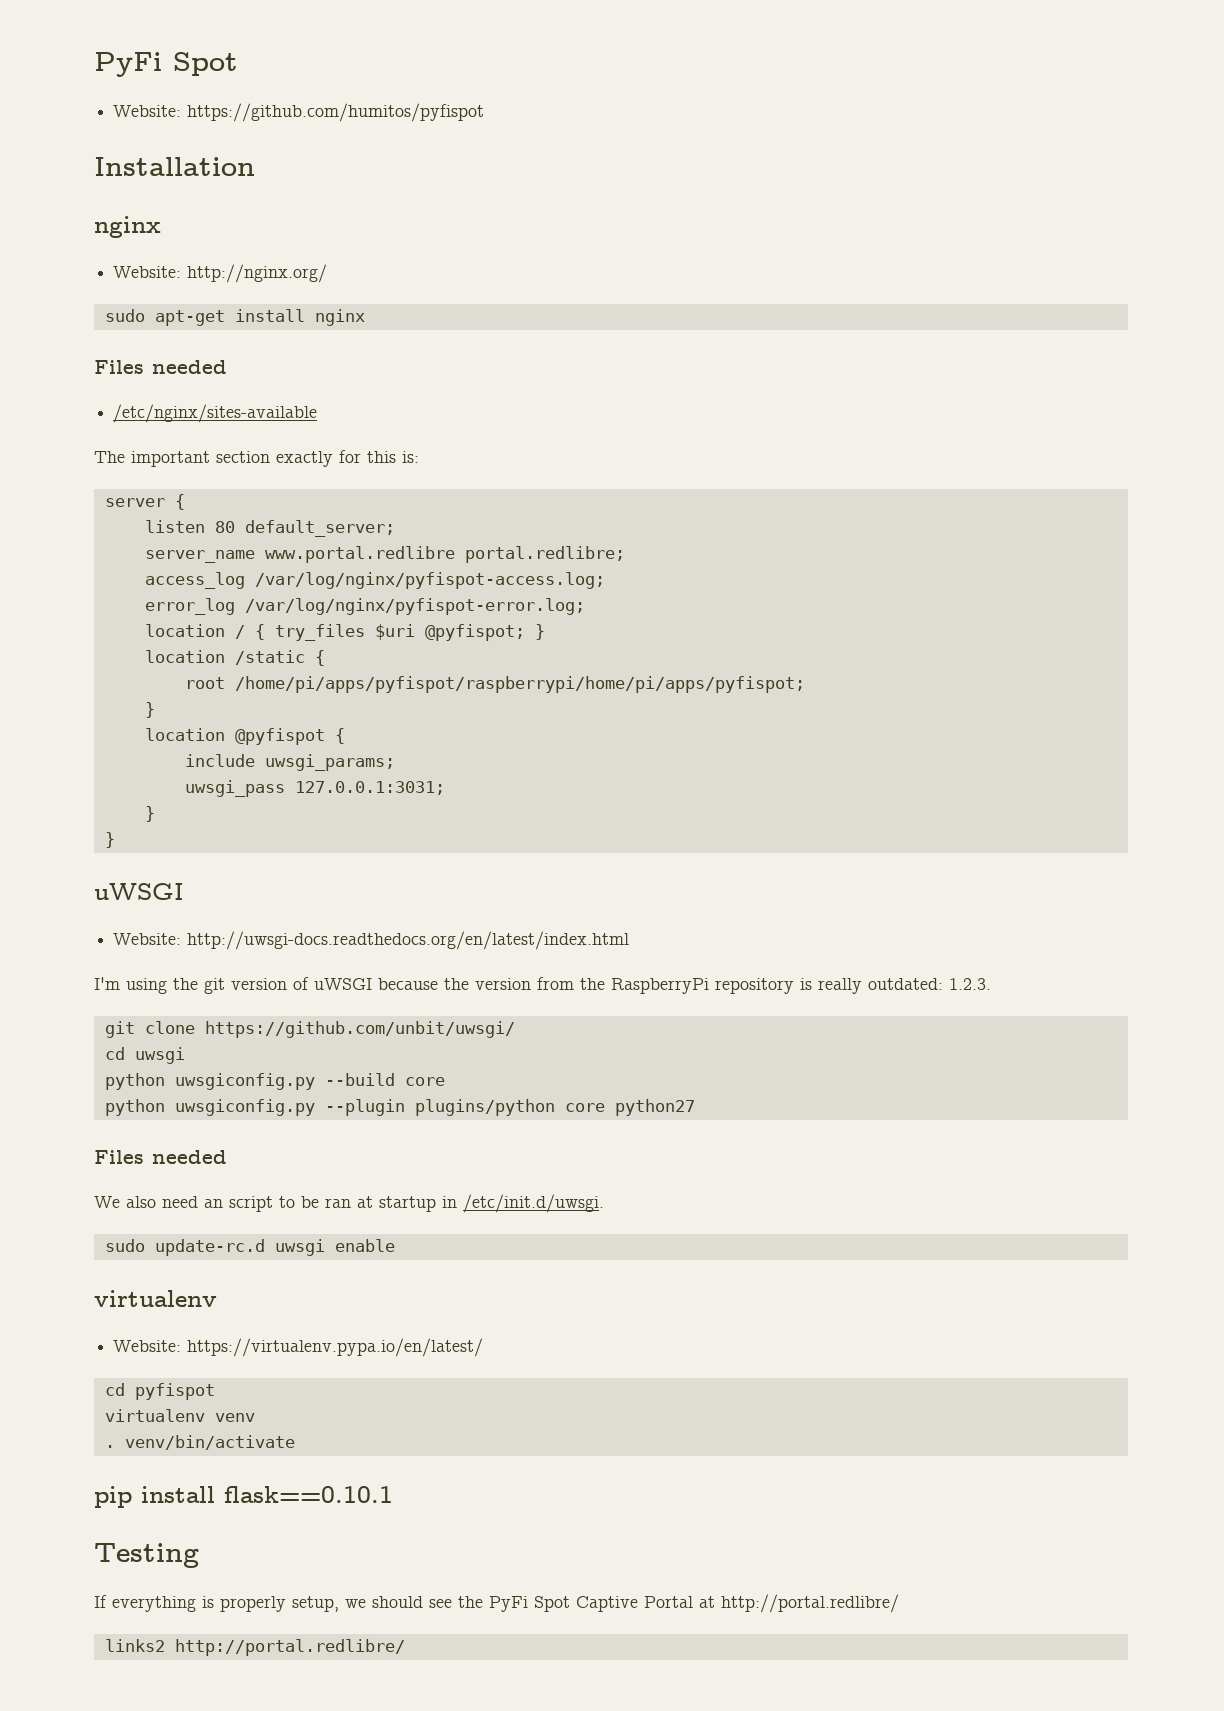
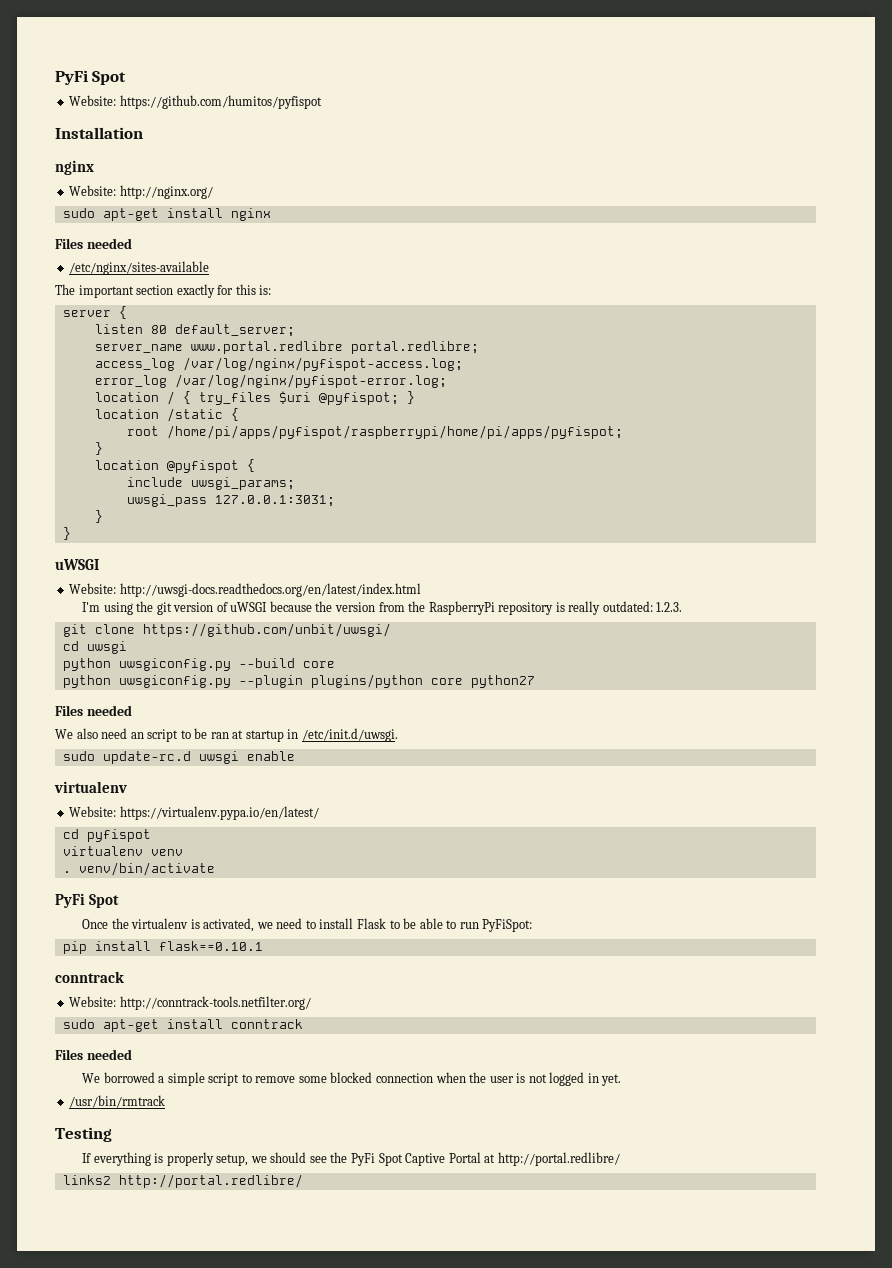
  . venv/bin/activate
+ PyFi Spot
+ Once the virtualenv is activated, we need to install Flask to be able to run PyFiSpot:
  pip install flask==0.10.1
+ conntrack
+ Website: http://conntrack-tools.netfilter.org/
+ sudo apt-get install conntrack
+ Files needed
+ We borrowed a simple script to remove some blocked connection when the user is not logged in yet.
+ /usr/bin/rmtrack

